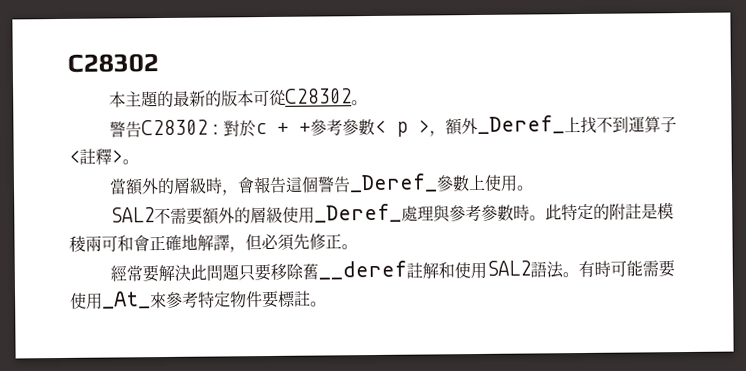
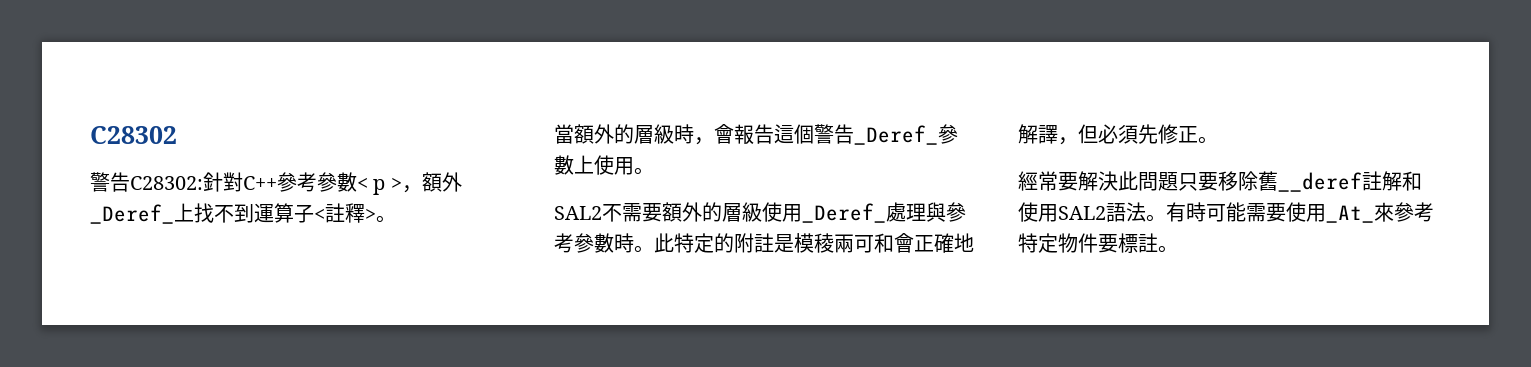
- 本主題的最新的版本可從C28302。
- 警告C28302：對於c + +參考參數< p >，額外_Deref_上找不到運算子<註釋>。
+ 警告C28302:針對C++參考參數< p >，額外_Deref_上找不到運算子<註釋>。

